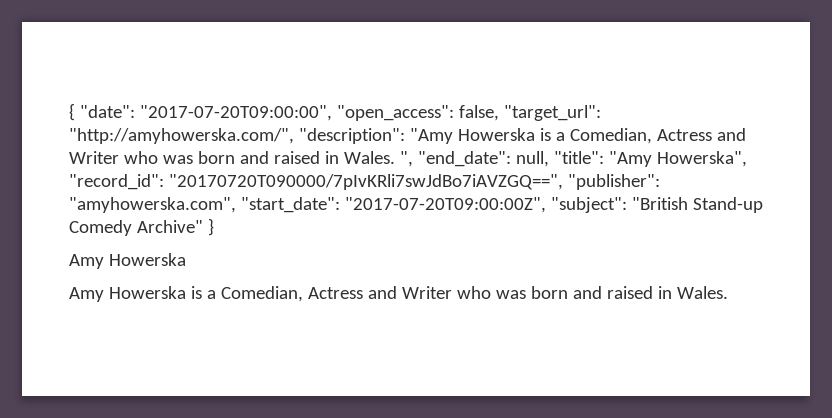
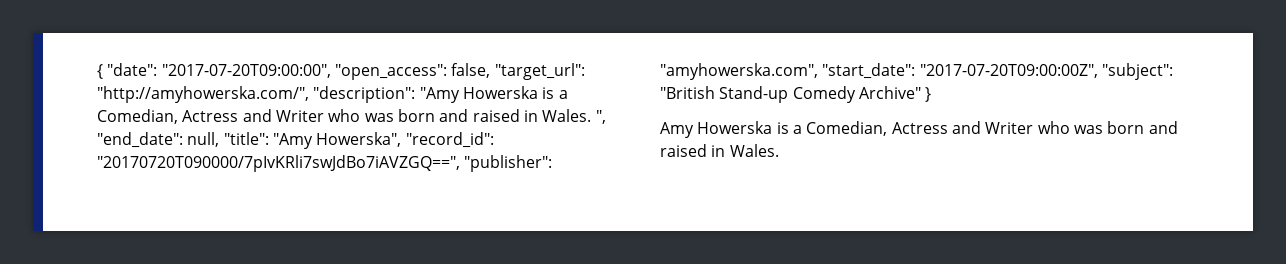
  ", "end_date": null, "title": "Amy Howerska", "record_id": "20170720T090000/7pIvKRli7swJdBo7iAVZGQ==", "publisher": "amyhowerska.com", "start_date": "2017-07-20T09:00:00Z", "subject": "British Stand-up Comedy Archive" }
- Amy Howerska

